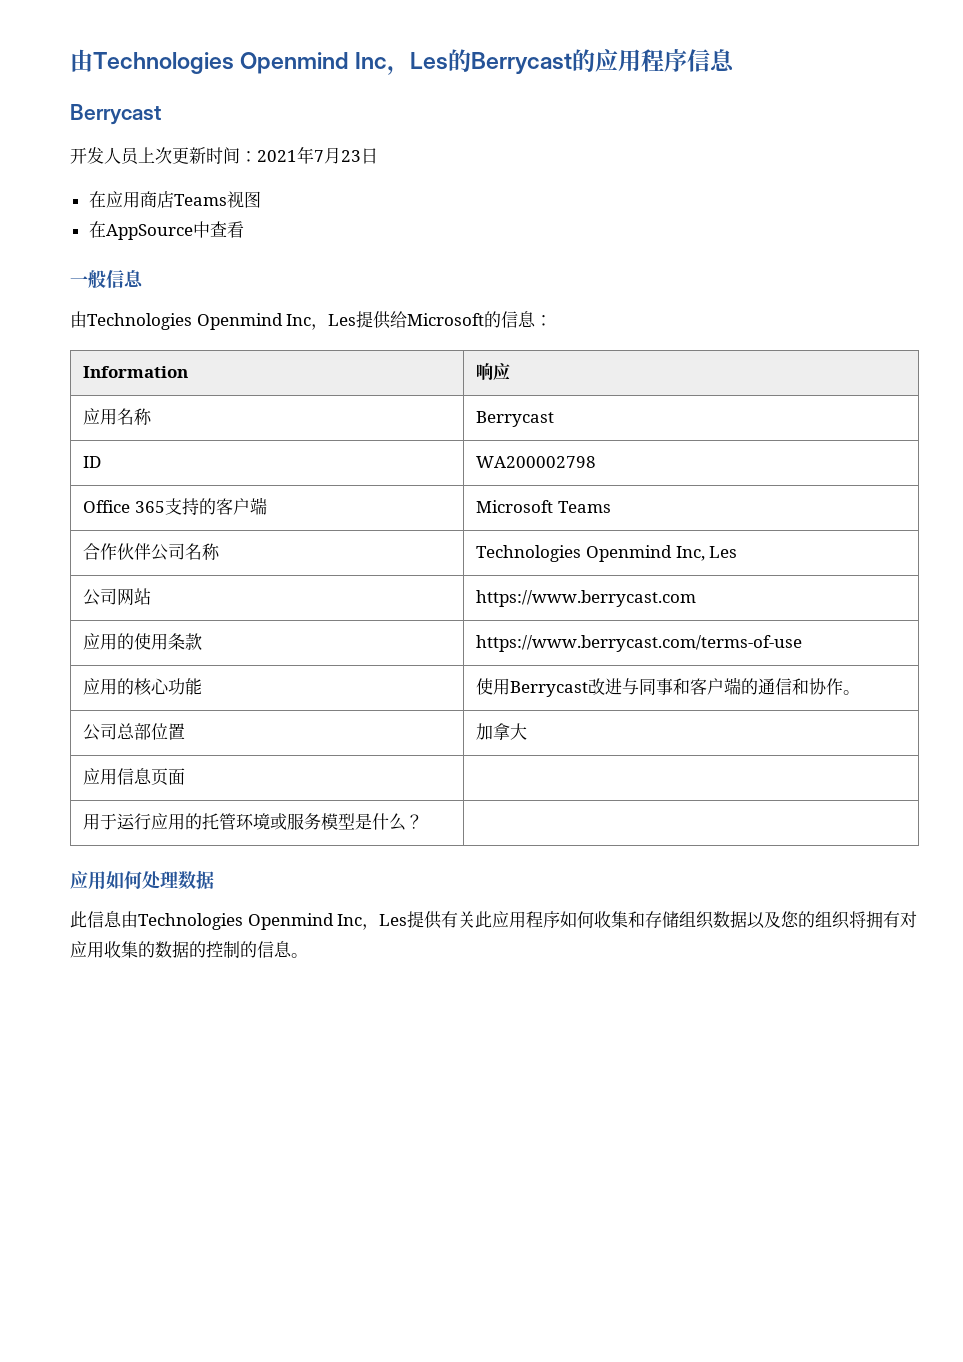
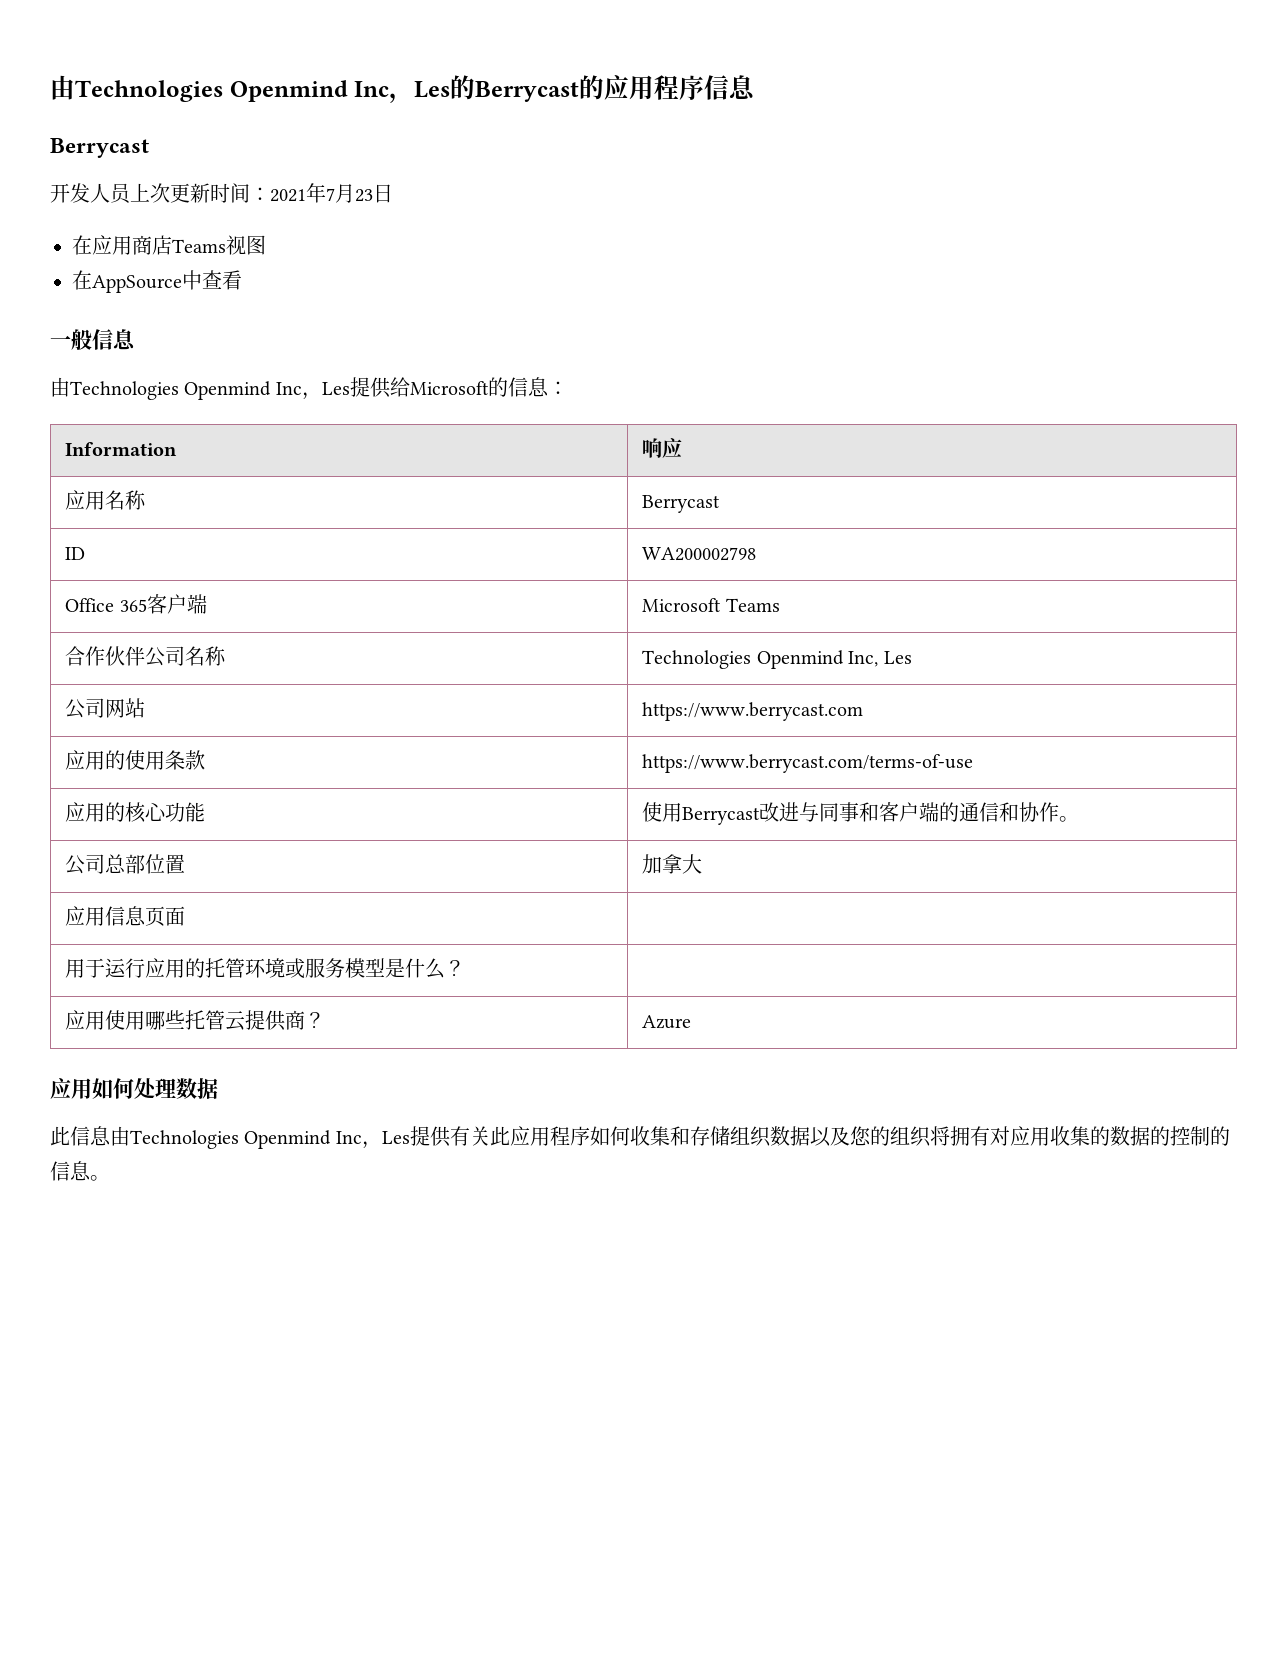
- Office 365支持的客户端 | Microsoft Teams
+ Office 365客户端 | Microsoft Teams
+ 应用使用哪些托管云提供商？ | Azure

